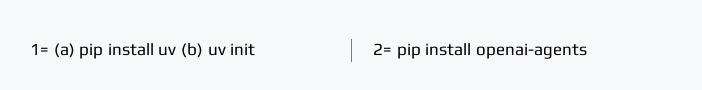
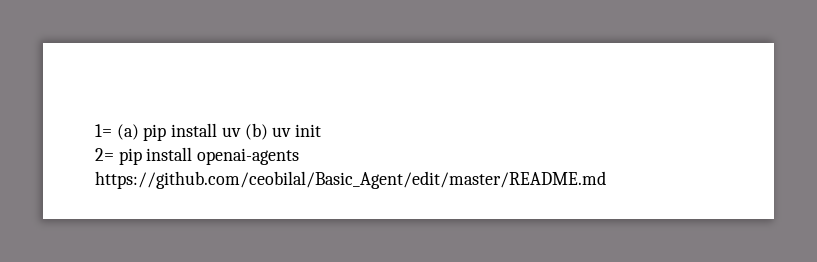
- 2= pip install openai-agents
+ 2= pip install openai-agents https://github.com/ceobilal/Basic_Agent/edit/master/README.md

